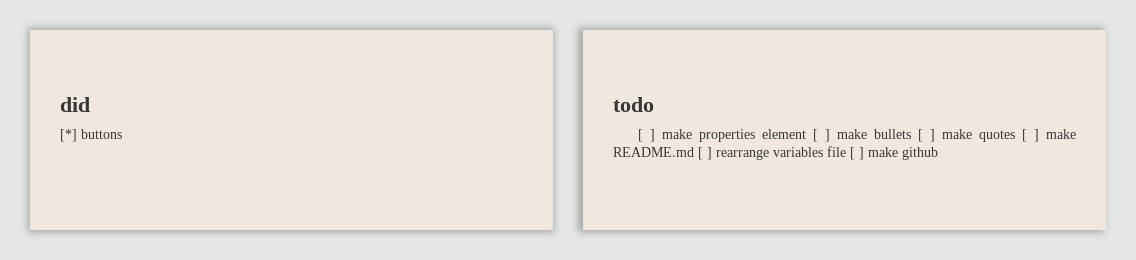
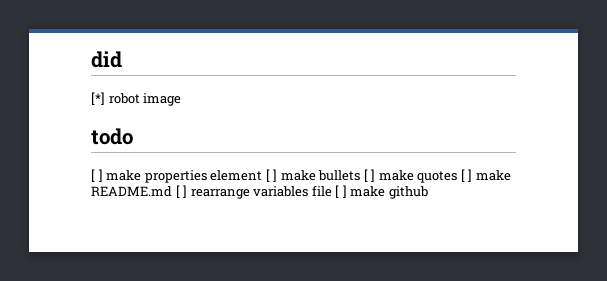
- [*] buttons
+ [*] robot image

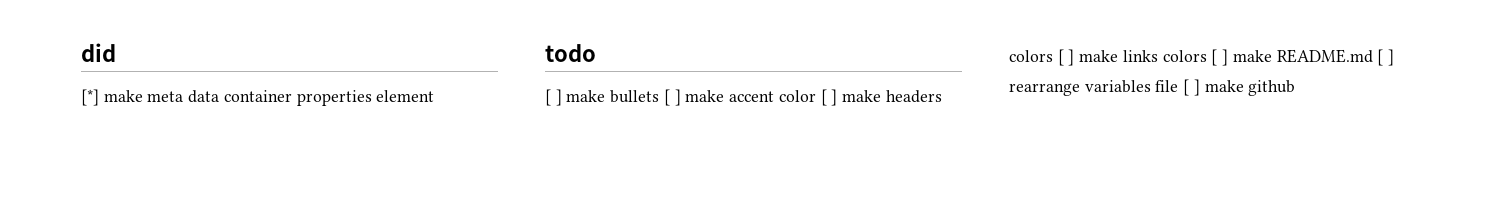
- [*] robot image
+ [*] make meta data container properties element
  todo
- [ ] make properties element [ ] make bullets [ ] make quotes [ ] make README.md [ ] rearrange variables file [ ] make github
+ [ ] make bullets [ ] make accent color [ ] make headers colors [ ] make links colors [ ] make README.md [ ] rearrange variables file [ ] make github

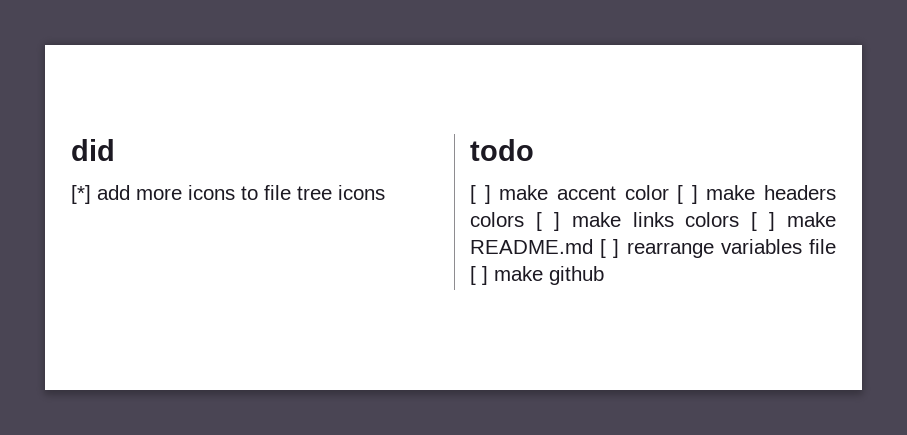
- [*] make meta data container properties element
+ [*] add more icons to file tree icons
- [ ] make bullets [ ] make accent color [ ] make headers colors [ ] make links colors [ ] make README.md [ ] rearrange variables file [ ] make github
+ [ ] make accent color [ ] make headers colors [ ] make links colors [ ] make README.md [ ] rearrange variables file [ ] make github

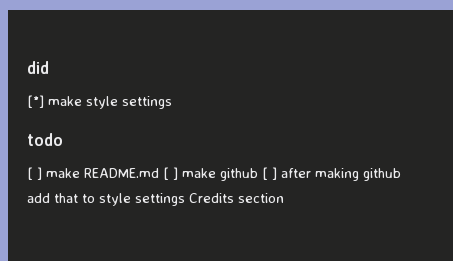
- [*] add more icons to file tree icons
+ [*] make style settings
  todo
- [ ] make accent color [ ] make headers colors [ ] make links colors [ ] make README.md [ ] rearrange variables file [ ] make github
+ [ ] make README.md [ ] make github [ ] after making github add that to style settings Credits section

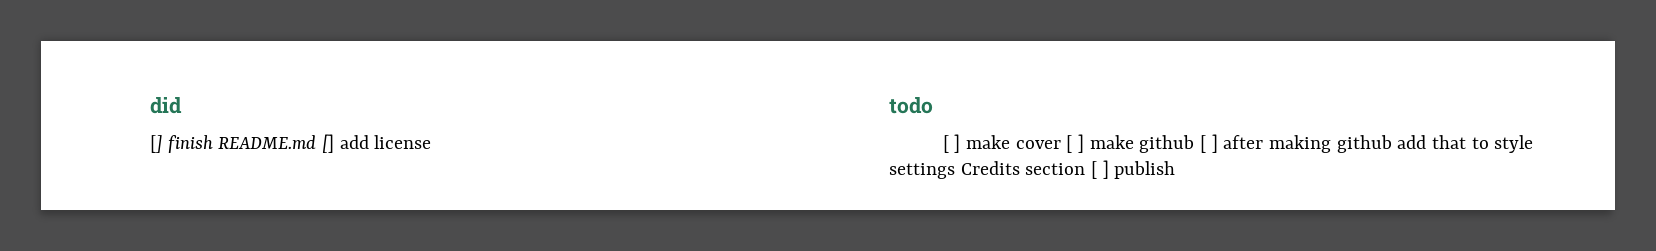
- [*] make style settings
+ [] finish README.md [] add license
- [ ] make README.md [ ] make github [ ] after making github add that to style settings Credits section
+ [ ] make cover [ ] make github [ ] after making github add that to style settings Credits section [ ] publish

